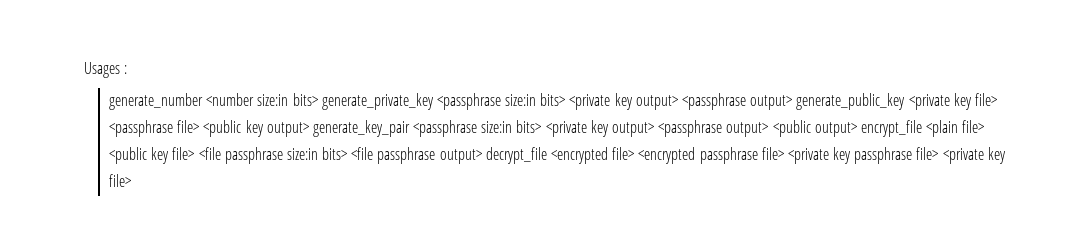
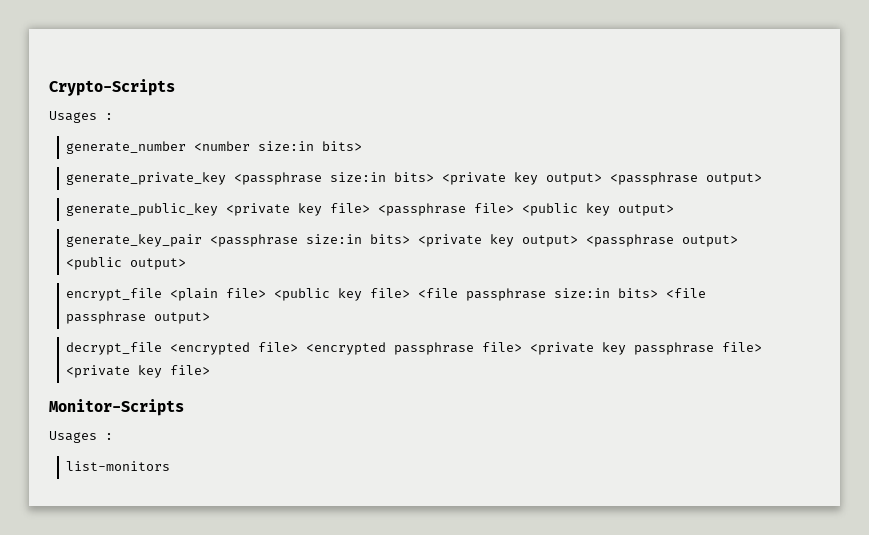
+ Crypto-Scripts
- generate_number <number size:in bits> generate_private_key <passphrase size:in bits> <private key output> <passphrase output> generate_public_key <private key file> <passphrase file> <public key output> generate_key_pair <passphrase size:in bits> <private key output> <passphrase output> <public output> encrypt_file <plain file> <public key file> <file passphrase size:in bits> <file passphrase output> decrypt_file <encrypted file> <encrypted passphrase file> <private key passphrase file> <private key file>
+ generate_number <number size:in bits>
+ generate_private_key <passphrase size:in bits> <private key output> <passphrase output>
+ generate_public_key <private key file> <passphrase file> <public key output>
+ generate_key_pair <passphrase size:in bits> <private key output> <passphrase output> <public output>
+ encrypt_file <plain file> <public key file> <file passphrase size:in bits> <file passphrase output>
+ decrypt_file <encrypted file> <encrypted passphrase file> <private key passphrase file> <private key file>
+ Monitor-Scripts
+ Usages :
+ list-monitors

